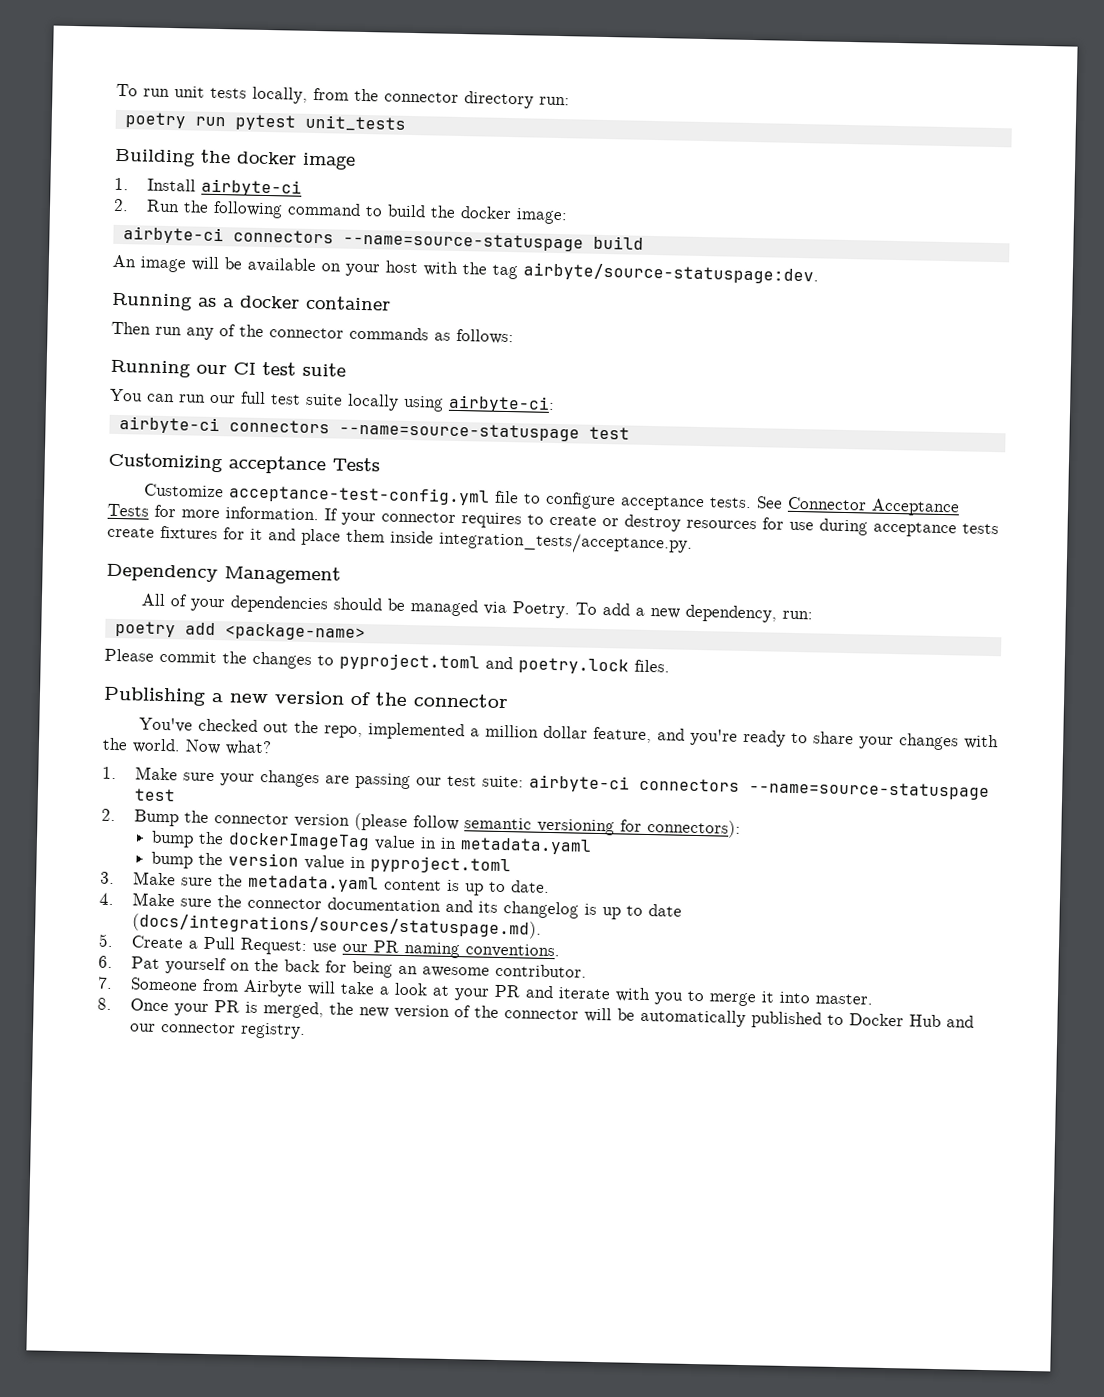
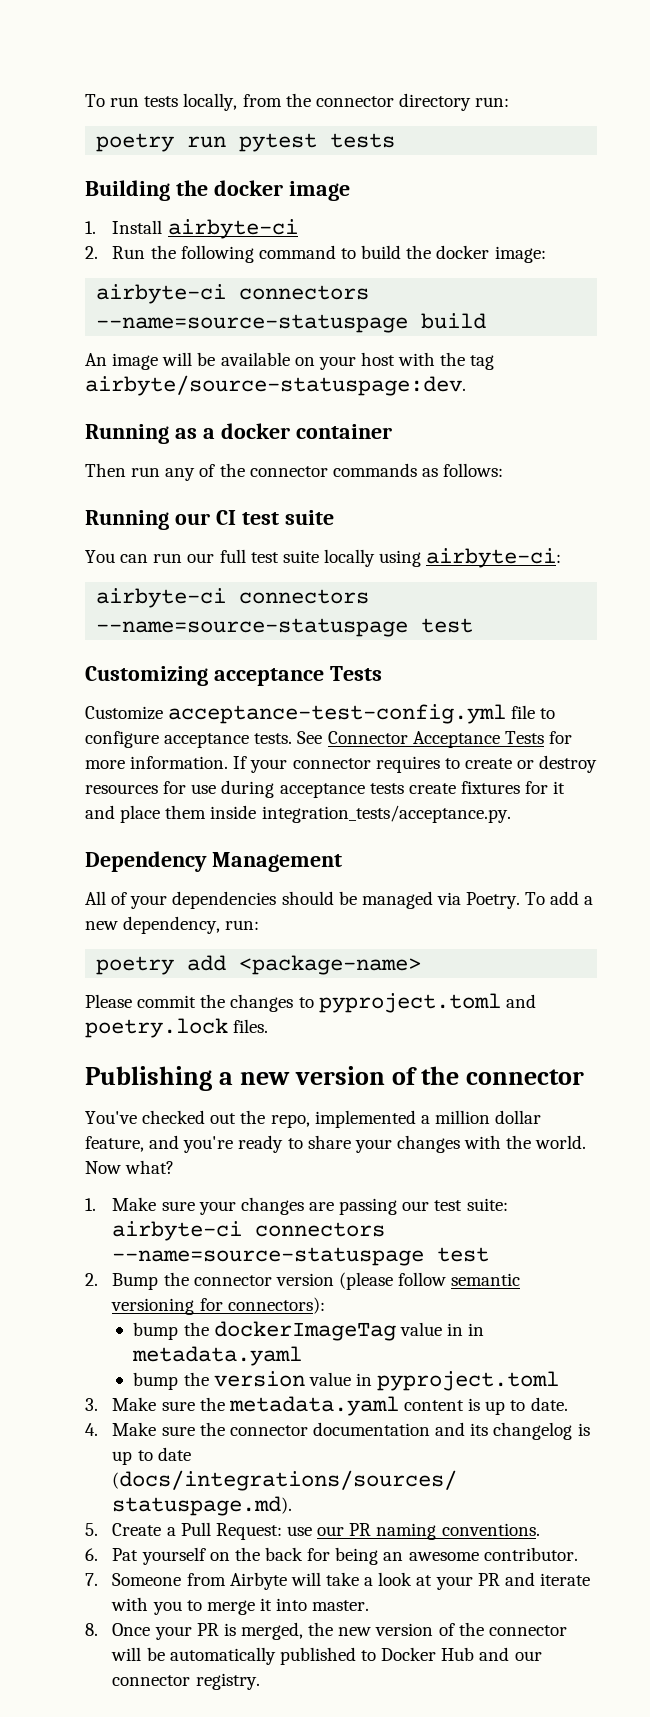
- To run unit tests locally, from the connector directory run:
+ To run tests locally, from the connector directory run:
- poetry run pytest unit_tests
+ poetry run pytest tests

